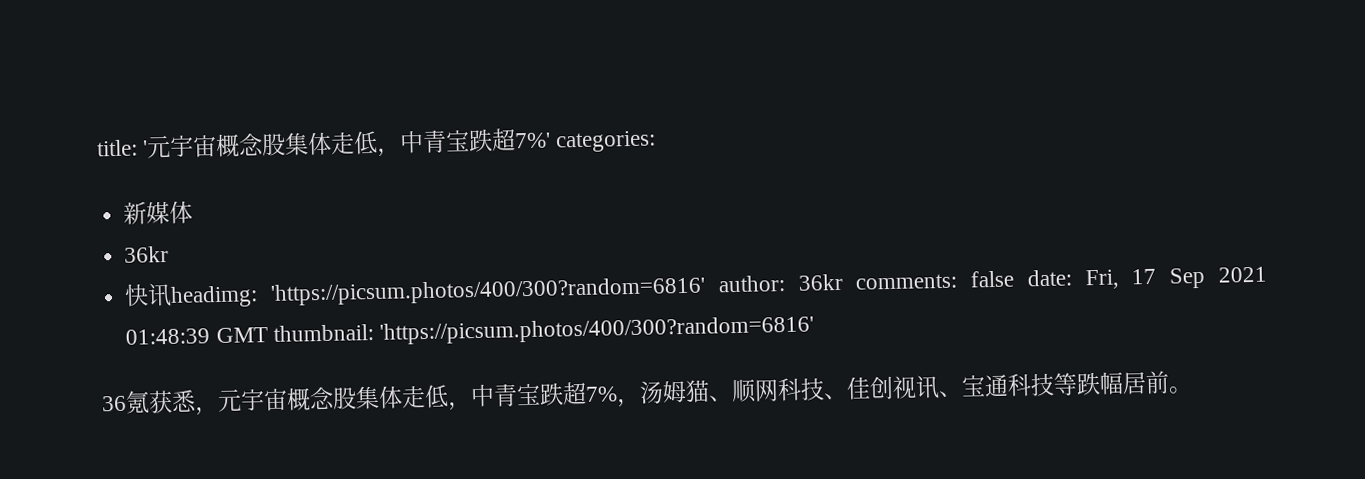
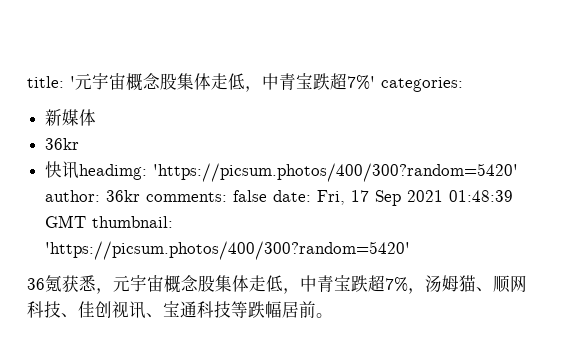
- 快讯headimg: 'https://picsum.photos/400/300?random=6816' author: 36kr comments: false date: Fri, 17 Sep 2021 01:48:39 GMT thumbnail: 'https://picsum.photos/400/300?random=6816'
+ 快讯headimg: 'https://picsum.photos/400/300?random=5420' author: 36kr comments: false date: Fri, 17 Sep 2021 01:48:39 GMT thumbnail: 'https://picsum.photos/400/300?random=5420'

